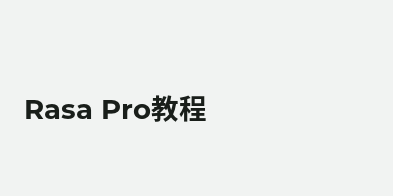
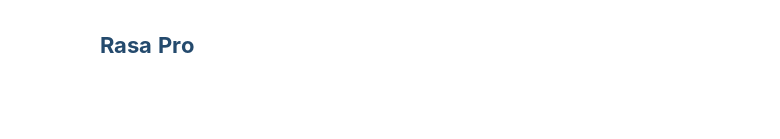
- Rasa Pro教程
+ Rasa Pro

